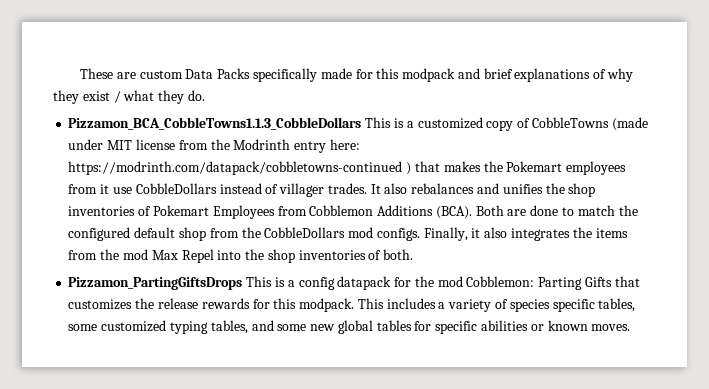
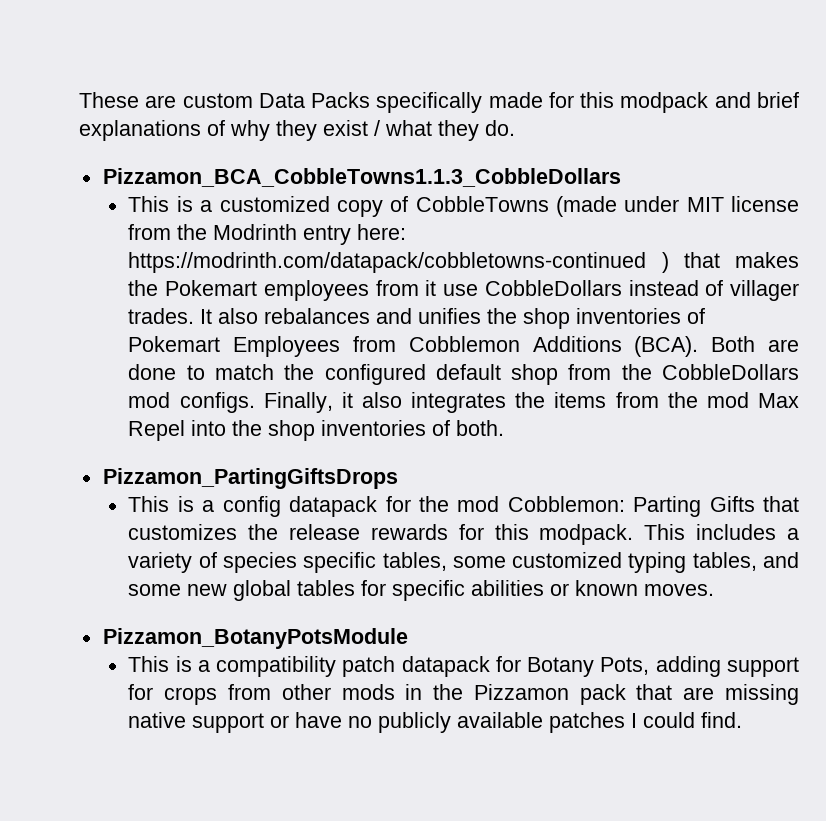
- Pizzamon_BCA_CobbleTowns1.1.3_CobbleDollars This is a customized copy of CobbleTowns (made under MIT license from the Modrinth entry here: https://modrinth.com/datapack/cobbletowns-continued ) that makes the Pokemart employees from it use CobbleDollars instead of villager trades.
+ Pizzamon_BCA_CobbleTowns1.1.3_CobbleDollars
+ This is a customized copy of CobbleTowns (made under MIT license from the Modrinth entry here: https://modrinth.com/datapack/cobbletowns-continued ) that makes the Pokemart employees from it use CobbleDollars instead of villager trades.
- Pizzamon_PartingGiftsDrops This is a config datapack for the mod Cobblemon: Parting Gifts that customizes the release rewards for this modpack.
+ Pizzamon_PartingGiftsDrops
+ This is a config datapack for the mod Cobblemon: Parting Gifts that customizes the release rewards for this modpack.
+ Pizzamon_BotanyPotsModule
+ This is a compatibility patch datapack for Botany Pots, adding support for crops from other mods in the Pizzamon pack that are missing native support or have no publicly available patches I could find.

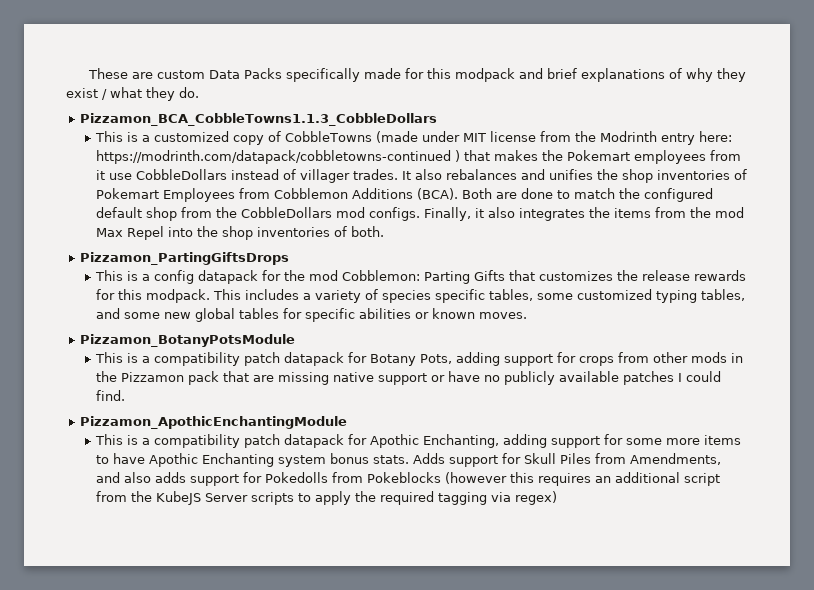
+ Pizzamon_ApothicEnchantingModule
+ This is a compatibility patch datapack for Apothic Enchanting, adding support for some more items to have Apothic Enchanting system bonus stats. Adds support for Skull Piles from Amendments, and also adds support for Pokedolls from Pokeblocks (however this requires an additional script from the KubeJS Server scripts to apply the required tagging via regex)

